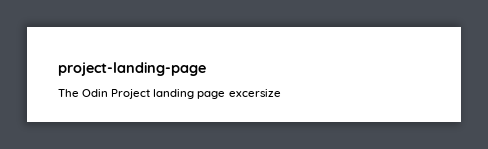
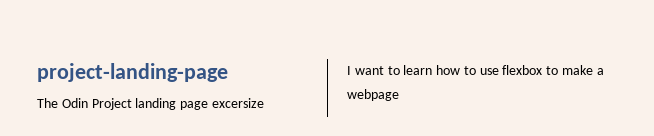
+ I want to learn how to use flexbox to make a webpage

